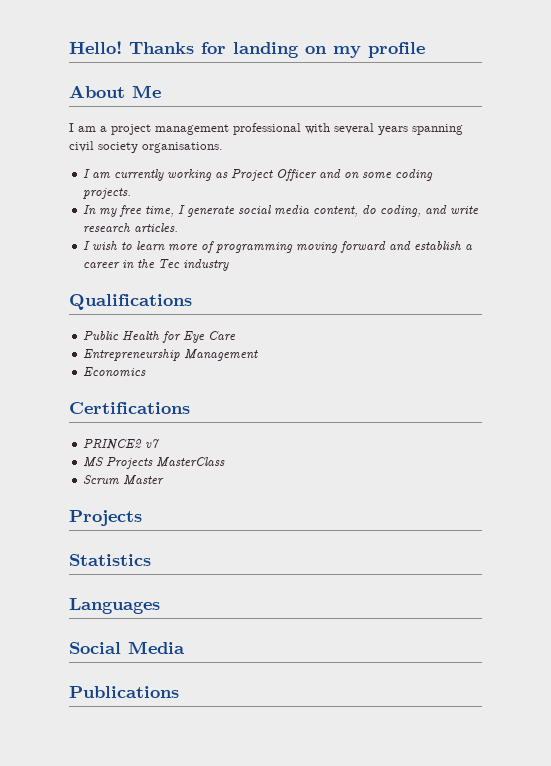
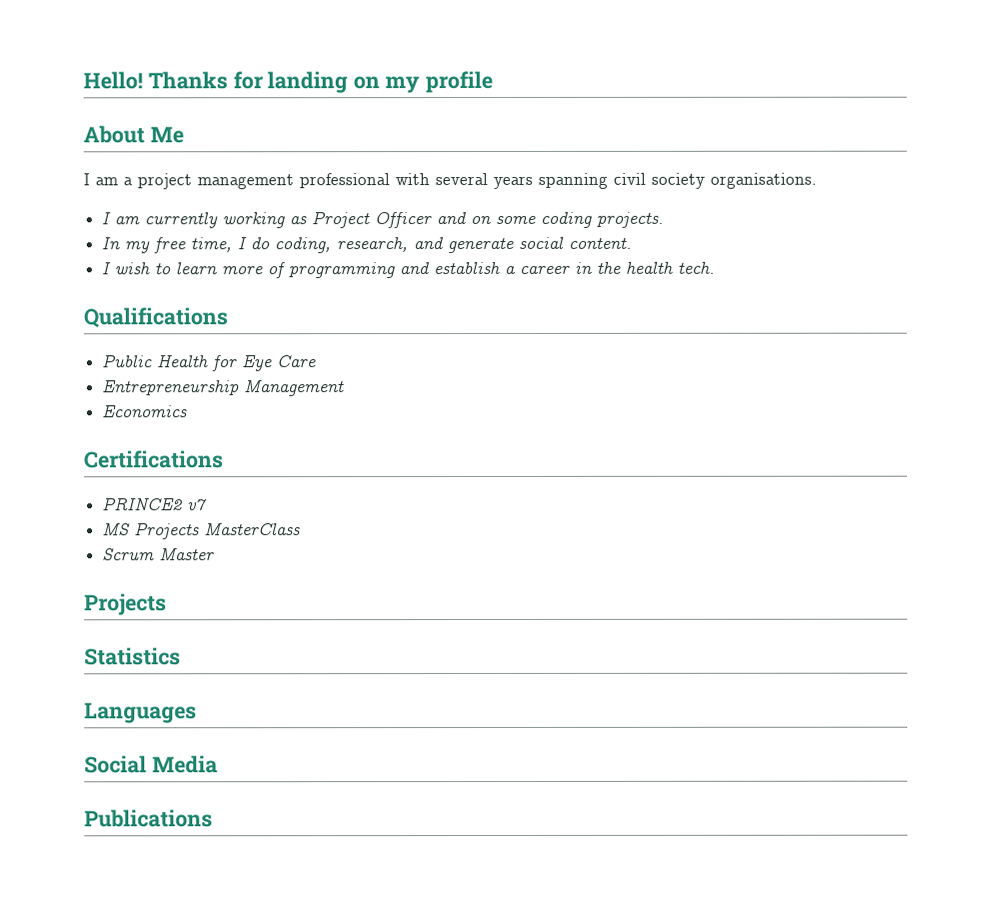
- In my free time, I generate social media content, do coding, and write research articles.
+ In my free time, I do coding, research, and generate social content.
- I wish to learn more of programming moving forward and establish a career in the Tec industry
+ I wish to learn more of programming and establish a career in the health tech.

